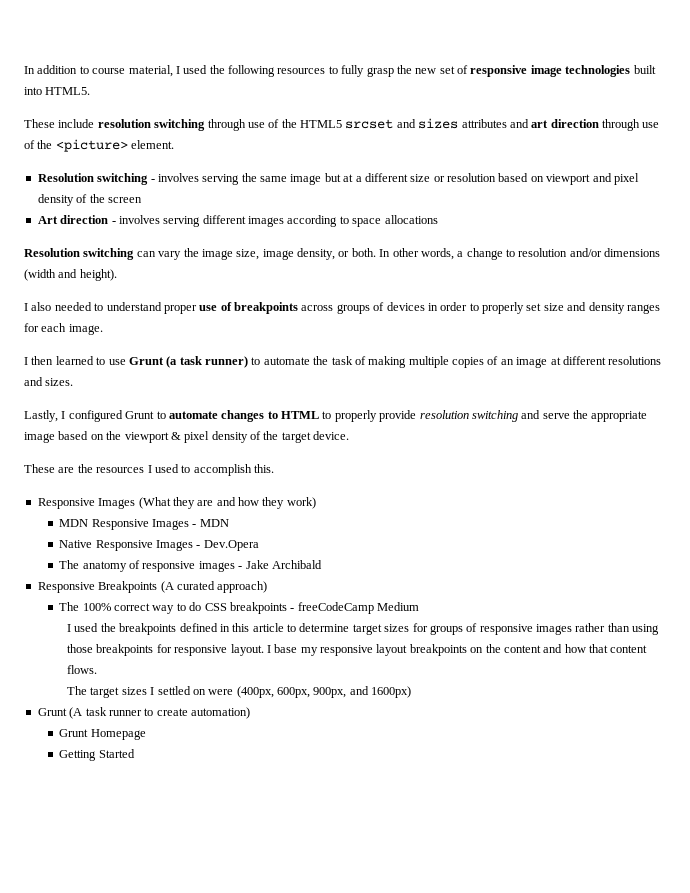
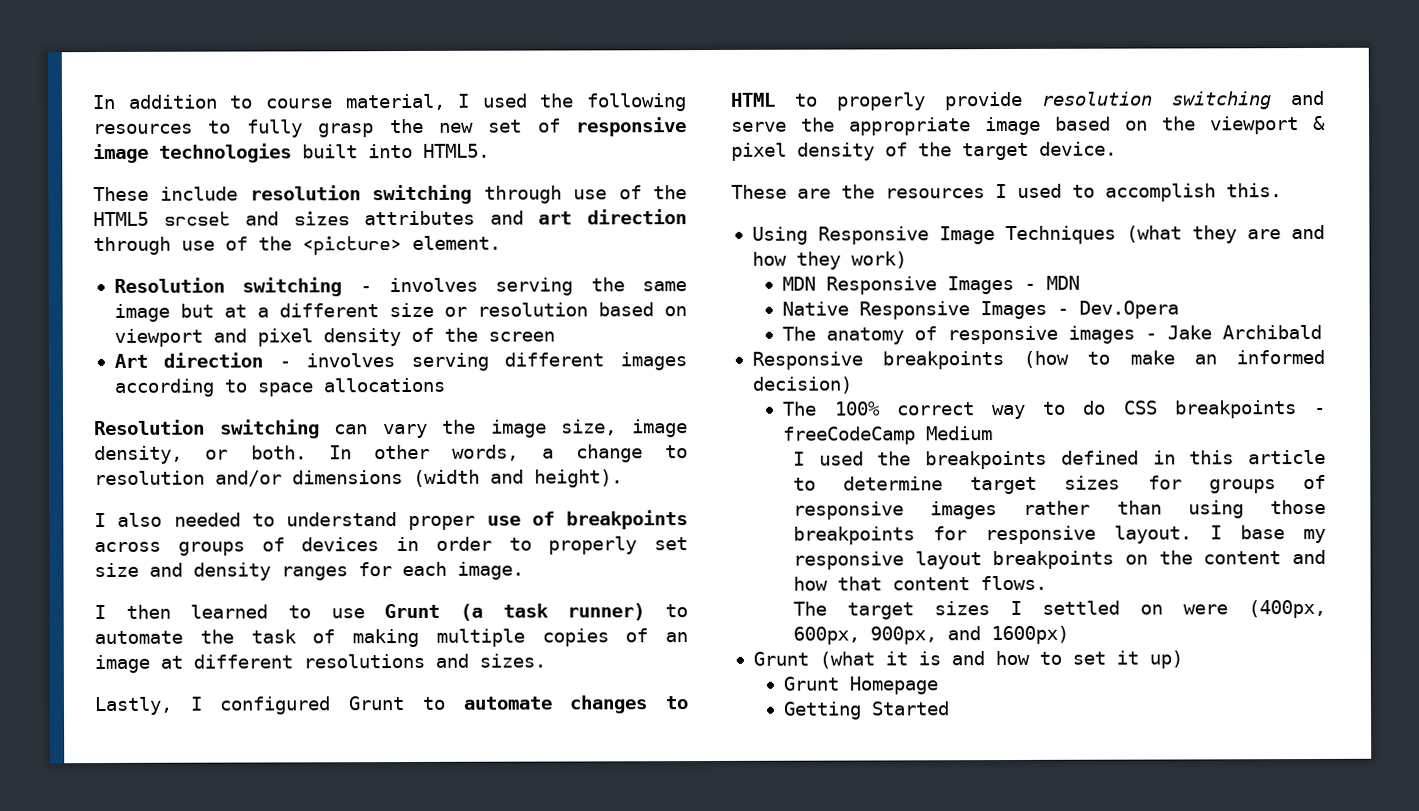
- Responsive Images (What they are and how they work)
+ Using Responsive Image Techniques (what they are and how they work)
- Responsive Breakpoints (A curated approach)
+ Responsive breakpoints (how to make an informed decision)
- Grunt (A task runner to create automation)
+ Grunt (what it is and how to set it up)

